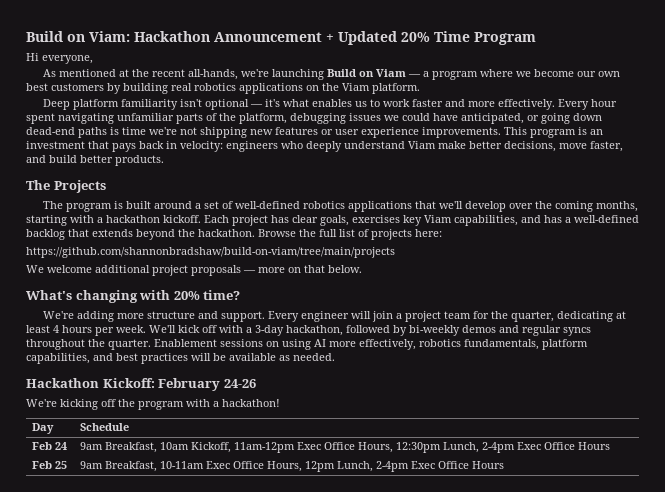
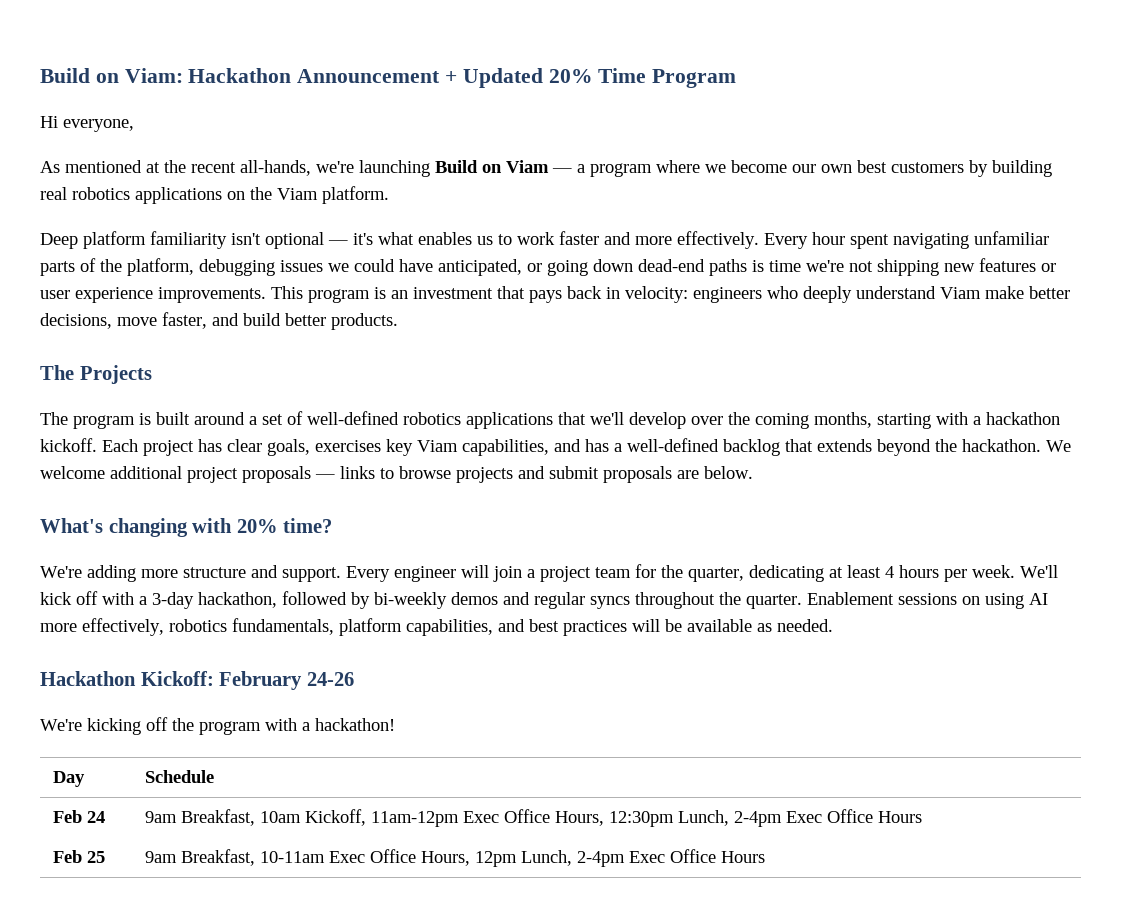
- Each project has clear goals, exercises key Viam capabilities, and has a well-defined backlog that extends beyond the hackathon. Browse the full list of projects here:
- https://github.com/shannonbradshaw/build-on-viam/tree/main/projects
- We welcome additional project proposals — more on that below.
+ Each project has clear goals, exercises key Viam capabilities, and has a well-defined backlog that extends beyond the hackathon. We welcome additional project proposals — links to browse projects and submit proposals are below.

